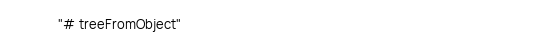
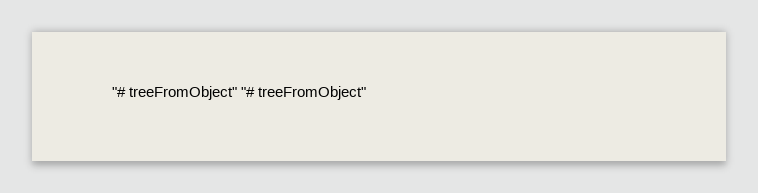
- "# treeFromObject"
+ "# treeFromObject" "# treeFromObject"

